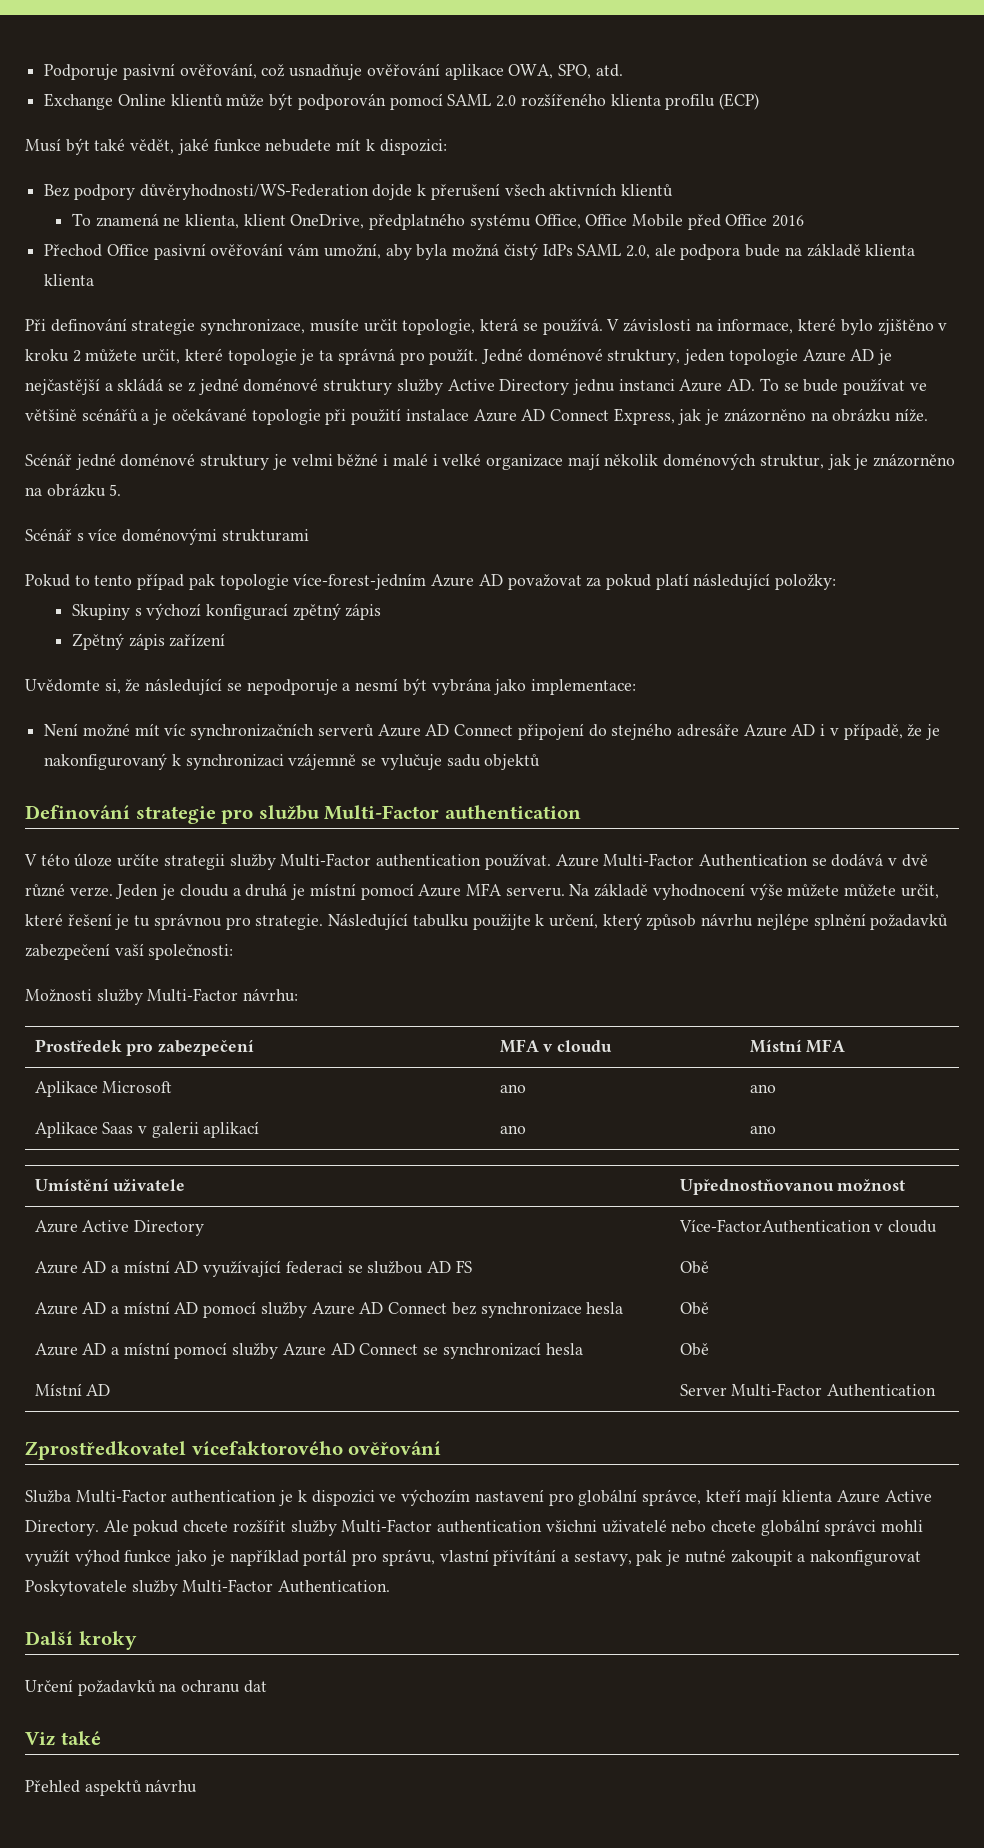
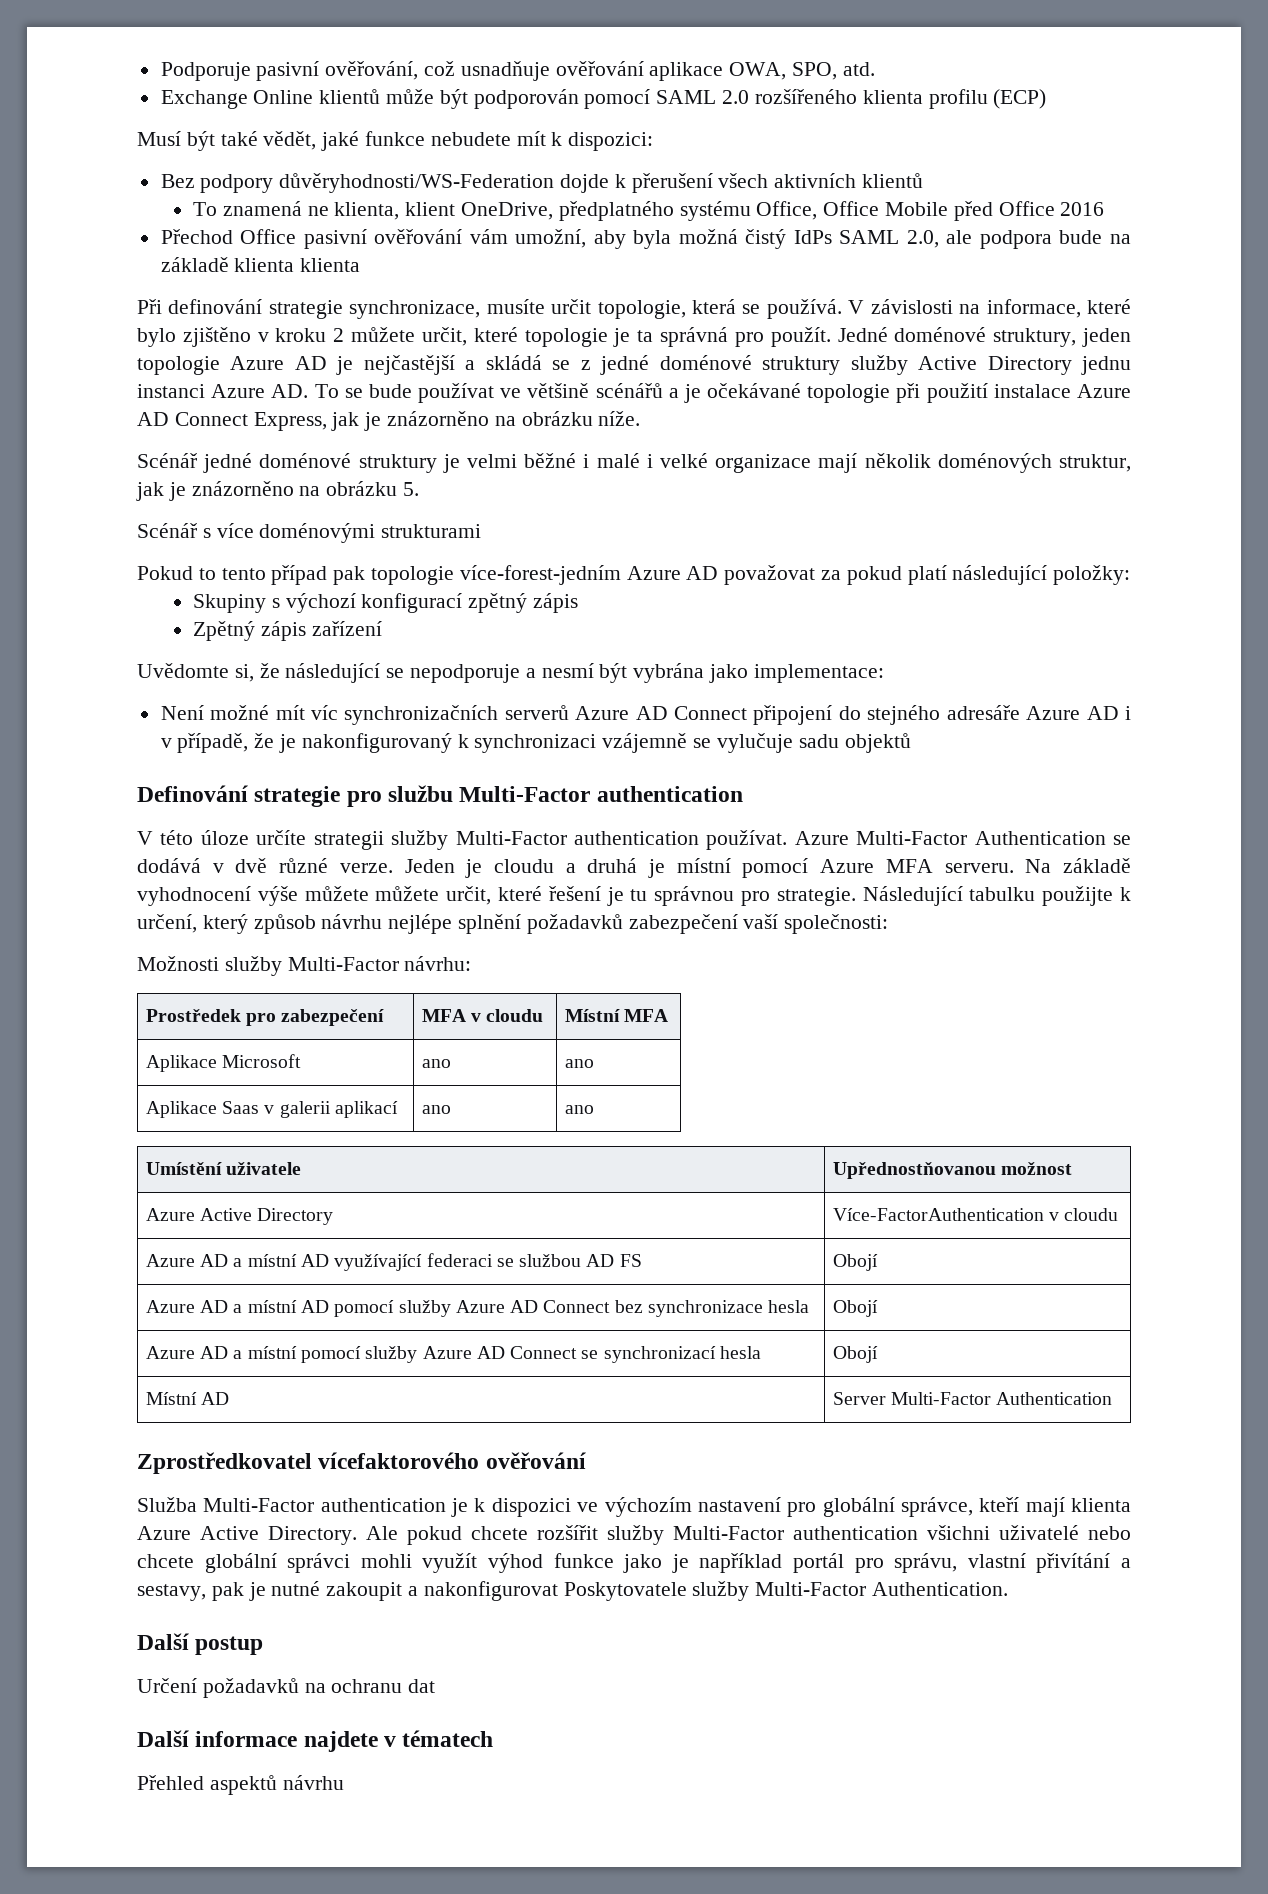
- Azure AD a místní AD využívající federaci se službou AD FS | Obě
+ Azure AD a místní AD využívající federaci se službou AD FS | Obojí
- Azure AD a místní AD pomocí služby Azure AD Connect bez synchronizace hesla | Obě
+ Azure AD a místní AD pomocí služby Azure AD Connect bez synchronizace hesla | Obojí
- Azure AD a místní pomocí služby Azure AD Connect se synchronizací hesla | Obě
+ Azure AD a místní pomocí služby Azure AD Connect se synchronizací hesla | Obojí
- Další kroky
+ Další postup
- Viz také
+ Další informace najdete v tématech

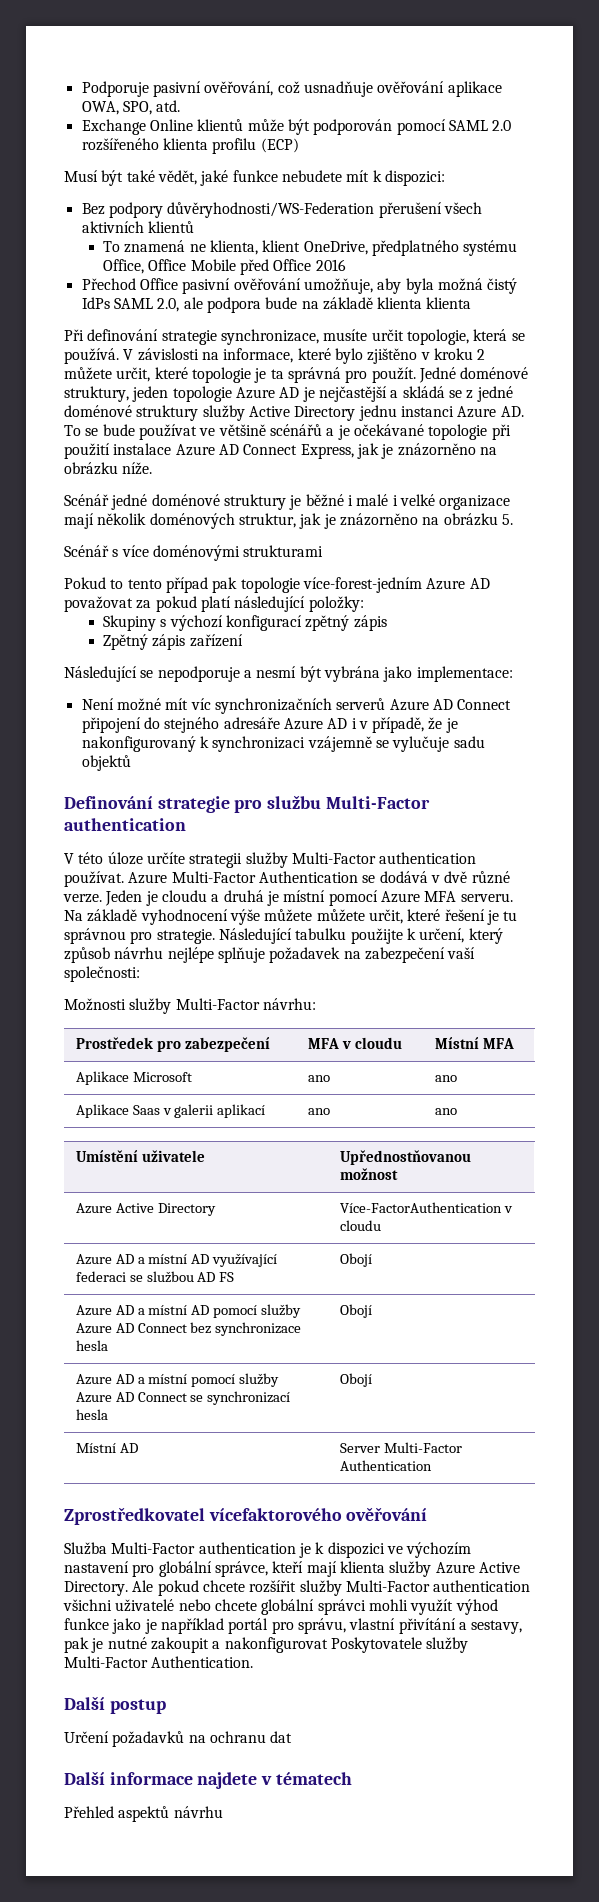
- Bez podpory důvěryhodnosti/WS-Federation dojde k přerušení všech aktivních klientů
+ Bez podpory důvěryhodnosti/WS-Federation přerušení všech aktivních klientů
- Přechod Office pasivní ověřování vám umožní, aby byla možná čistý IdPs SAML 2.0, ale podpora bude na základě klienta klienta
+ Přechod Office pasivní ověřování umožňuje, aby byla možná čistý IdPs SAML 2.0, ale podpora bude na základě klienta klienta
- Scénář jedné doménové struktury je velmi běžné i malé i velké organizace mají několik doménových struktur, jak je znázorněno na obrázku 5.
+ Scénář jedné doménové struktury je běžné i malé i velké organizace mají několik doménových struktur, jak je znázorněno na obrázku 5.
- Uvědomte si, že následující se nepodporuje a nesmí být vybrána jako implementace:
+ Následující se nepodporuje a nesmí být vybrána jako implementace:
- Následující tabulku použijte k určení, který způsob návrhu nejlépe splnění požadavků zabezpečení vaší společnosti:
+ Následující tabulku použijte k určení, který způsob návrhu nejlépe splňuje požadavek na zabezpečení vaší společnosti:
- Služba Multi-Factor authentication je k dispozici ve výchozím nastavení pro globální správce, kteří mají klienta Azure Active Directory.
+ Služba Multi-Factor authentication je k dispozici ve výchozím nastavení pro globální správce, kteří mají klienta služby Azure Active Directory.

